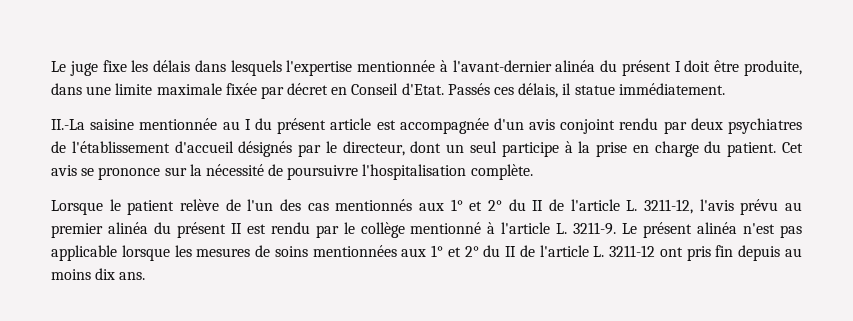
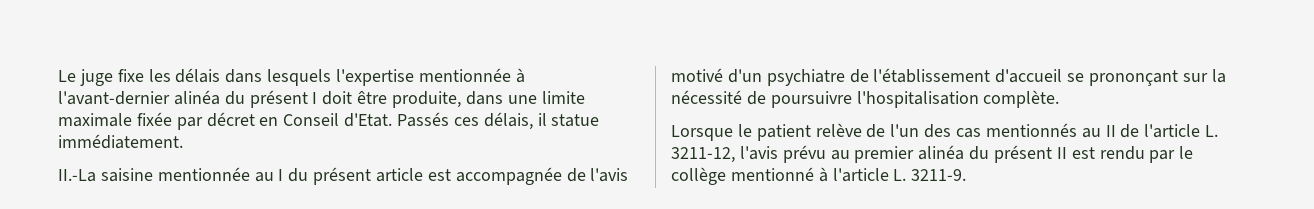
- II.-La saisine mentionnée au I du présent article est accompagnée d'un avis conjoint rendu par deux psychiatres de l'établissement d'accueil désignés par le directeur, dont un seul participe à la prise en charge du patient. Cet avis se prononce sur la nécessité de poursuivre l'hospitalisation complète.
+ II.-La saisine mentionnée au I du présent article est accompagnée de l'avis motivé d'un psychiatre de l'établissement d'accueil se prononçant sur la nécessité de poursuivre l'hospitalisation complète.
- Lorsque le patient relève de l'un des cas mentionnés aux 1° et 2° du II de l'article L. 3211-12, l'avis prévu au premier alinéa du présent II est rendu par le collège mentionné à l'article L. 3211-9. Le présent alinéa n'est pas applicable lorsque les mesures de soins mentionnées aux 1° et 2° du II de l'article L. 3211-12 ont pris fin depuis au moins dix ans.
+ Lorsque le patient relève de l'un des cas mentionnés au II de l'article L. 3211-12, l'avis prévu au premier alinéa du présent II est rendu par le collège mentionné à l'article L. 3211-9.

